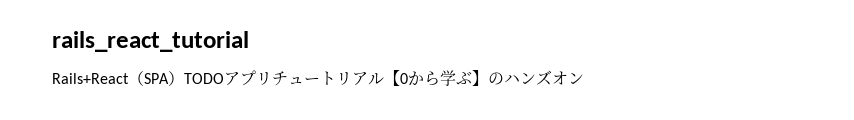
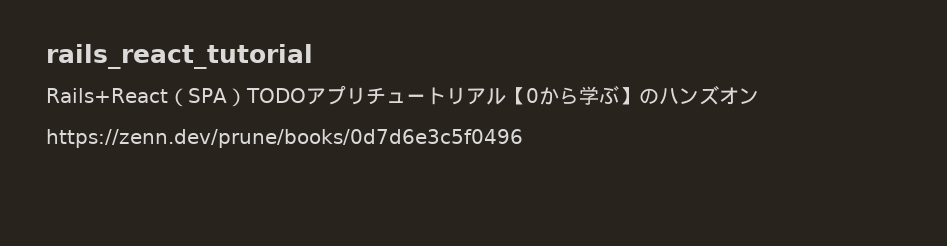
+ https://zenn.dev/prune/books/0d7d6e3c5f0496

